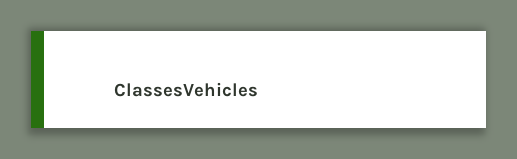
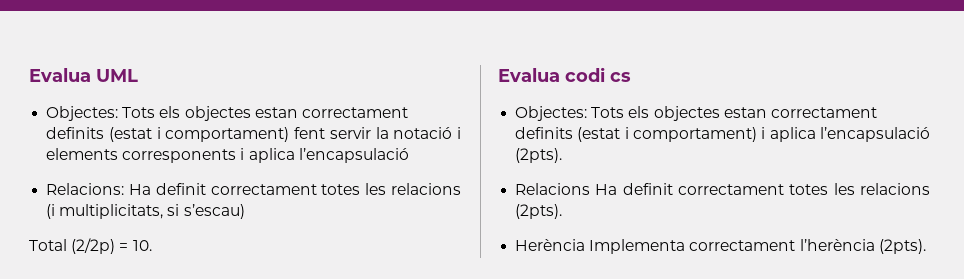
- ClassesVehicles
+ Evalua UML
+ Objectes: Tots els objectes estan correctament definits (estat i comportament) fent servir la notació i elements corresponents i aplica l’encapsulació
+ Relacions: Ha definit correctament totes les relacions (i multiplicitats, si s’escau)
+ Total (2/2p) = 10.
+ Evalua codi cs
+ Objectes: Tots els objectes estan correctament definits (estat i comportament) i aplica l’encapsulació (2pts).
+ Relacions Ha definit correctament totes les relacions (2pts).
+ Herència Implementa correctament l’herència (2pts).

